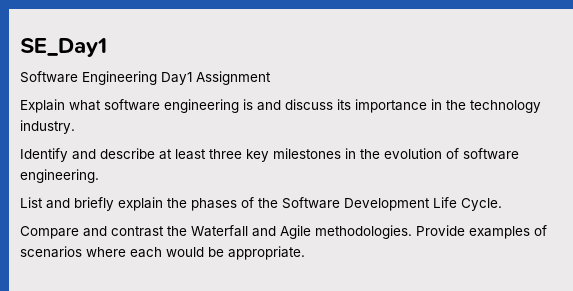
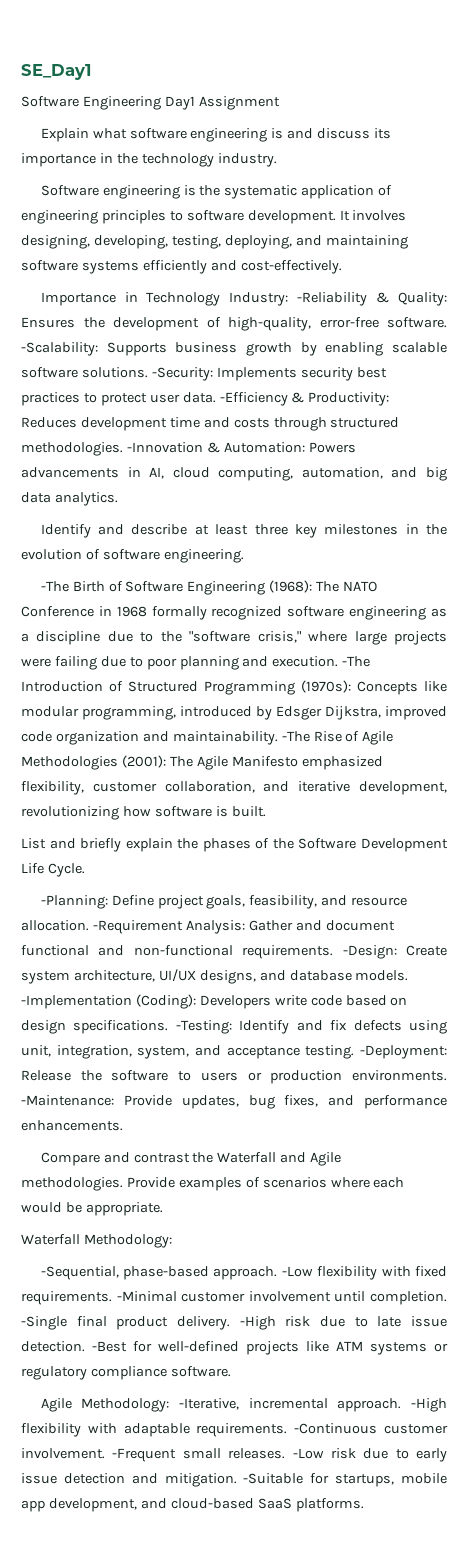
+ Software engineering is the systematic application of engineering principles to software development. It involves designing, developing, testing, deploying, and maintaining software systems efficiently and cost-effectively.
+ Importance in Technology Industry: -Reliability & Quality: Ensures the development of high-quality, error-free software. -Scalability: Supports business growth by enabling scalable software solutions. -Security: Implements security best practices to protect user data. -Efficiency & Productivity: Reduces development time and costs through structured methodologies. -Innovation & Automation: Powers advancements in AI, cloud computing, automation, and big data analytics.
+ -The Birth of Software Engineering (1968): The NATO Conference in 1968 formally recognized software engineering as a discipline due to the "software crisis," where large projects were failing due to poor planning and execution. -The Introduction of Structured Programming (1970s): Concepts like modular programming, introduced by Edsger Dijkstra, improved code organization and maintainability. -The Rise of Agile Methodologies (2001): The Agile Manifesto emphasized flexibility, customer collaboration, and iterative development, revolutionizing how software is built.
+ -Planning: Define project goals, feasibility, and resource allocation. -Requirement Analysis: Gather and document functional and non-functional requirements. -Design: Create system architecture, UI/UX designs, and database models. -Implementation (Coding): Developers write code based on design specifications. -Testing: Identify and fix defects using unit, integration, system, and acceptance testing. -Deployment: Release the software to users or production environments. -Maintenance: Provide updates, bug fixes, and performance enhancements.
+ Waterfall Methodology:
+ -Sequential, phase-based approach. -Low flexibility with fixed requirements. -Minimal customer involvement until completion. -Single final product delivery. -High risk due to late issue detection. -Best for well-defined projects like ATM systems or regulatory compliance software.
+ Agile Methodology: -Iterative, incremental approach. -High flexibility with adaptable requirements. -Continuous customer involvement. -Frequent small releases. -Low risk due to early issue detection and mitigation. -Suitable for startups, mobile app development, and cloud-based SaaS platforms.

